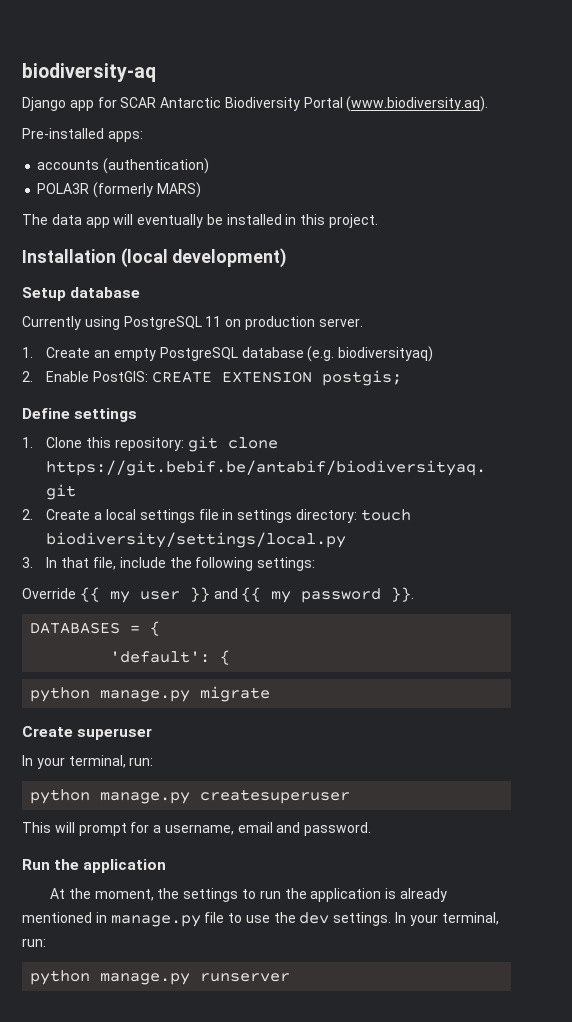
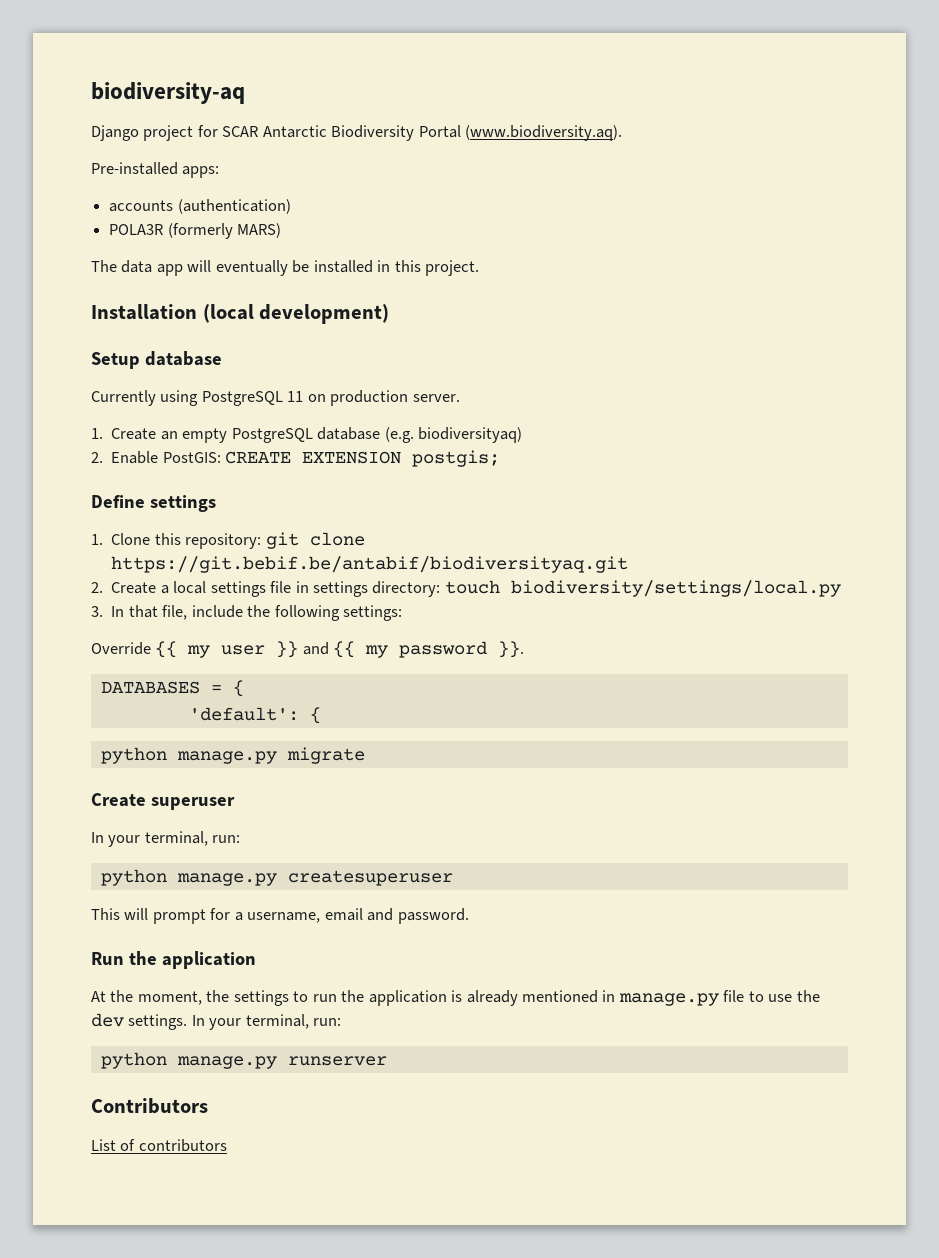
- Django app for SCAR Antarctic Biodiversity Portal (www.biodiversity.aq).
+ Django project for SCAR Antarctic Biodiversity Portal (www.biodiversity.aq).
+ Contributors
+ List of contributors

